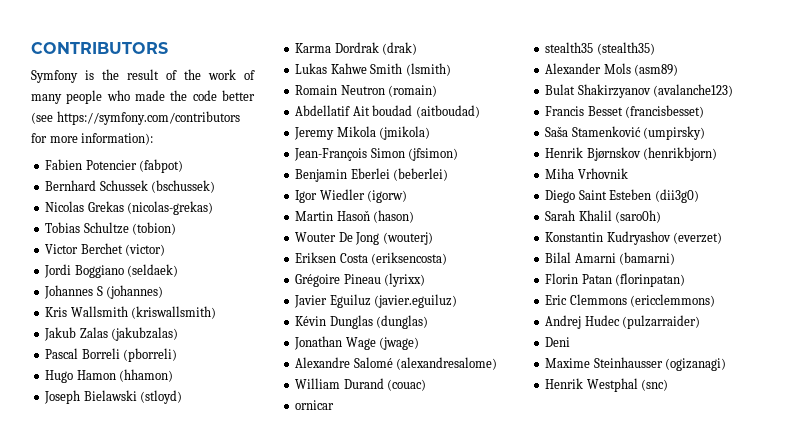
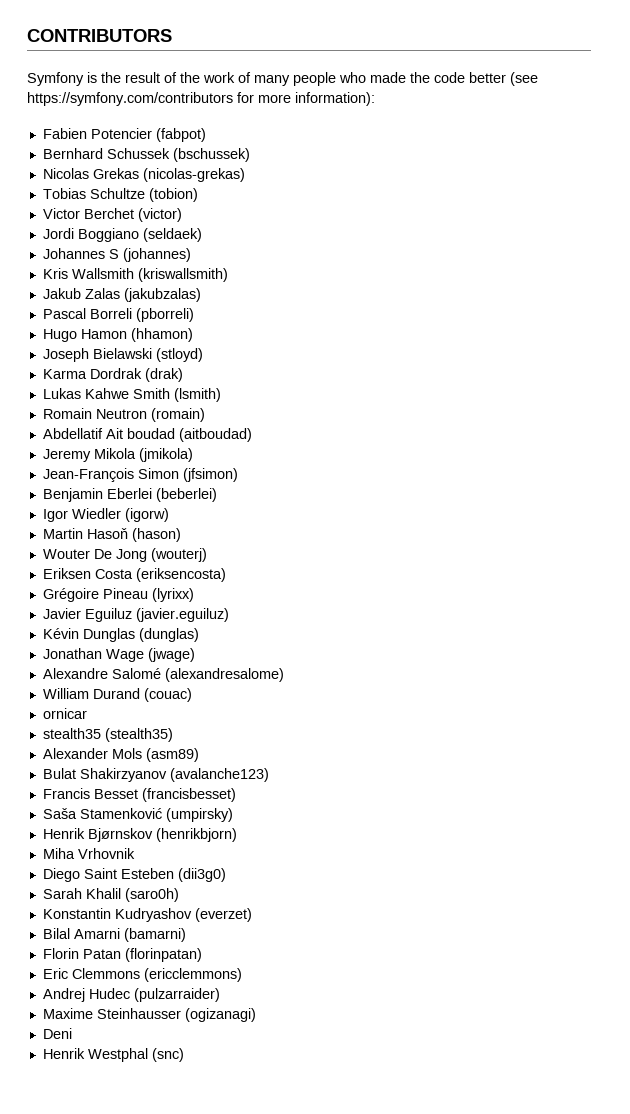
- Deni
+ Deni

